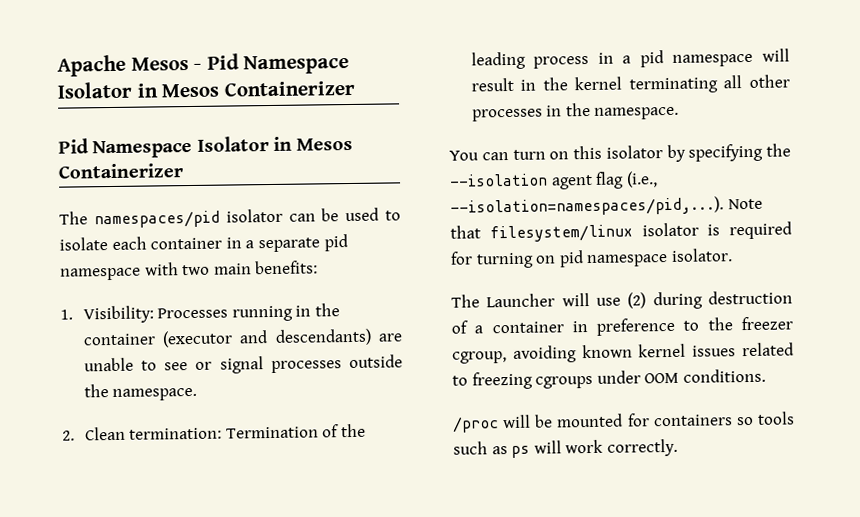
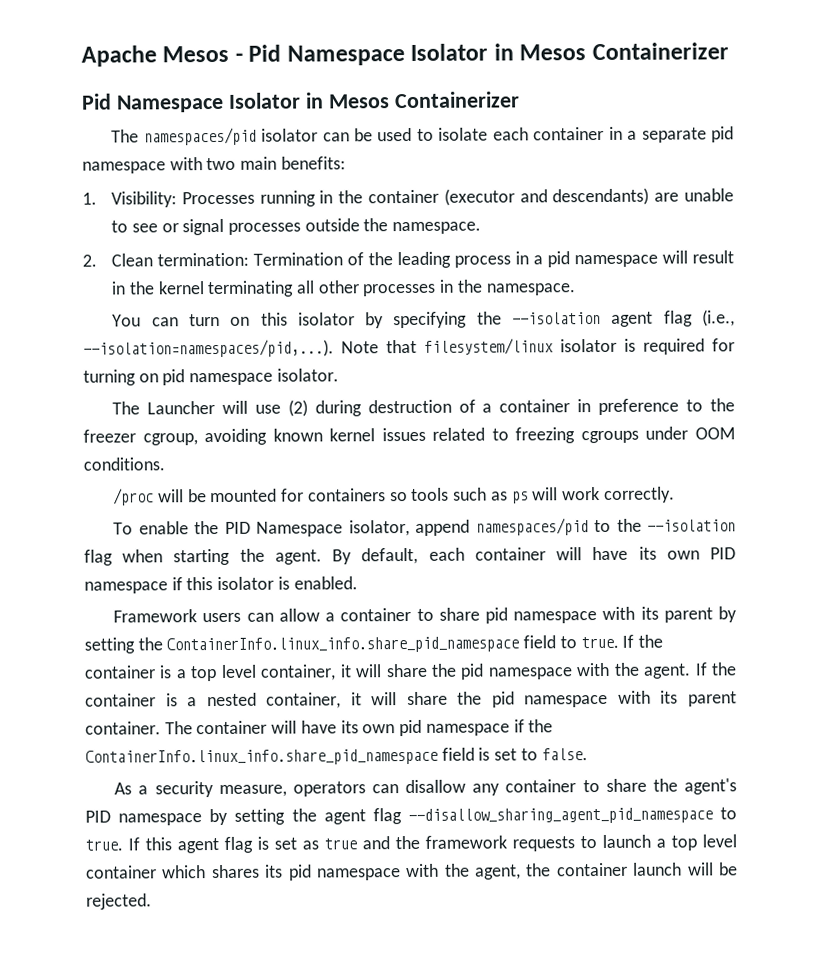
+ To enable the PID Namespace isolator, append namespaces/pid to the --isolation flag when starting the agent. By default, each container will have its own PID namespace if this isolator is enabled.
+ Framework users can allow a container to share pid namespace with its parent by setting the ContainerInfo.linux_info.share_pid_namespace field to true. If the container is a top level container, it will share the pid namespace with the agent. If the container is a nested container, it will share the pid namespace with its parent container. The container will have its own pid namespace if the ContainerInfo.linux_info.share_pid_namespace field is set to false.
+ As a security measure, operators can disallow any container to share the agent's PID namespace by setting the agent flag --disallow_sharing_agent_pid_namespace to true. If this agent flag is set as true and the framework requests to launch a top level container which shares its pid namespace with the agent, the container launch will be rejected.

